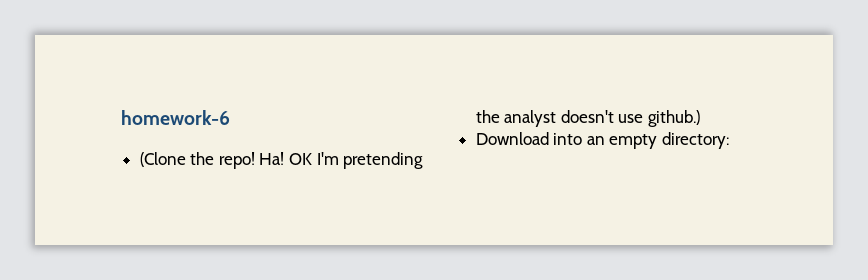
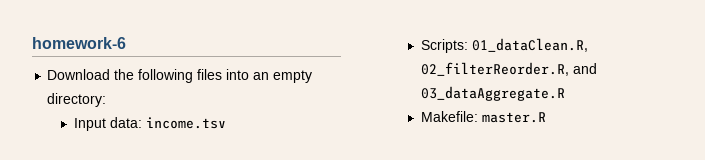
- (Clone the repo! Ha! OK I'm pretending the analyst doesn't use github.)
- Download into an empty directory:
+ Download the following files into an empty directory:
+ Input data: income.tsv
+ Scripts: 01_dataClean.R, 02_filterReorder.R, and 03_dataAggregate.R
+ Makefile: master.R

